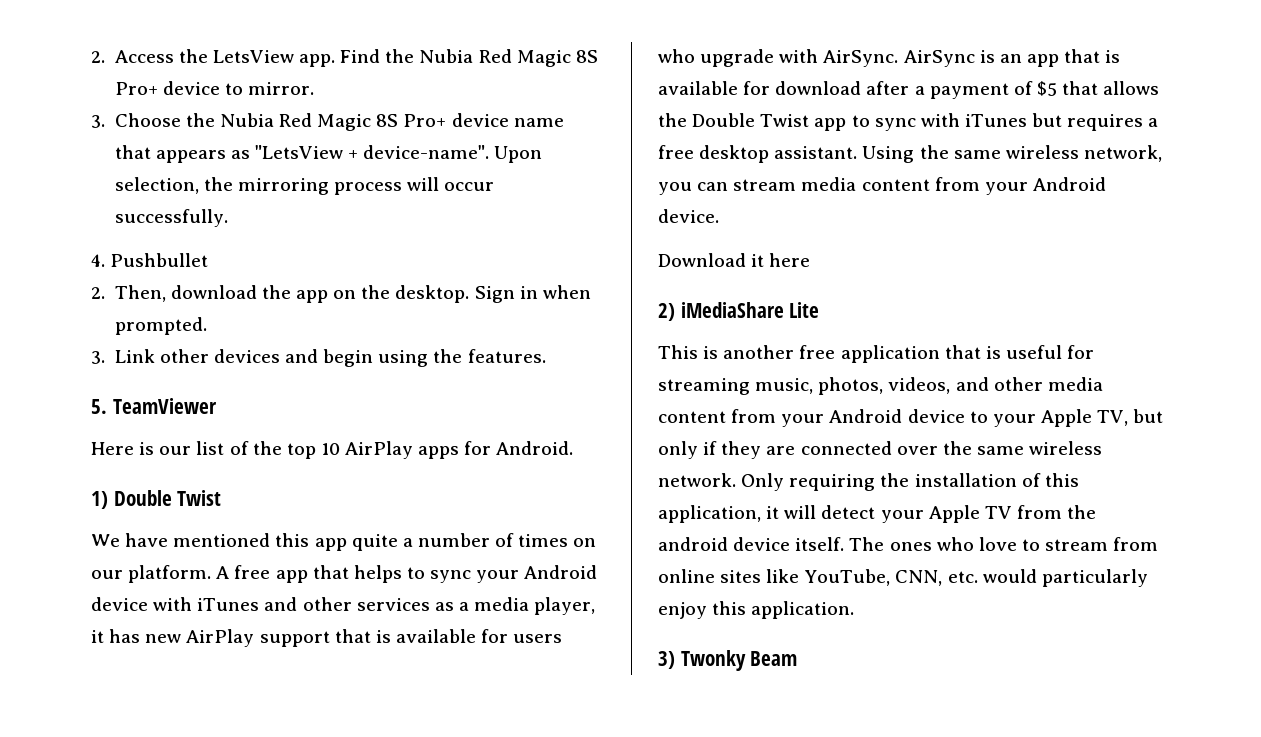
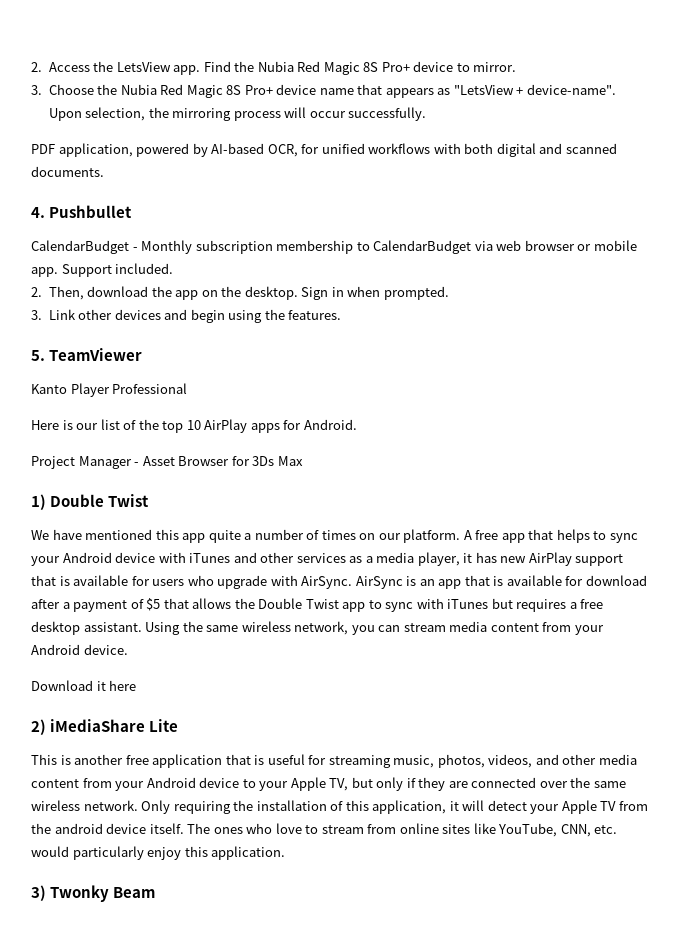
+ PDF application, powered by AI-based OCR, for unified workflows with both digital and scanned documents.
  4. Pushbullet
+ CalendarBudget - Monthly subscription membership to CalendarBudget via web browser or mobile app. Support included.
+ Kanto Player Professional
+ Project Manager - Asset Browser for 3Ds Max

